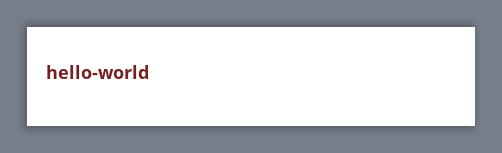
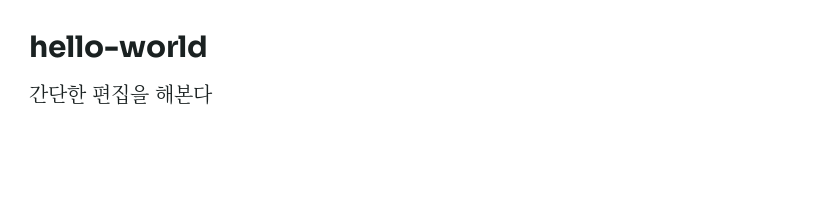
+ 간단한 편집을 해본다

